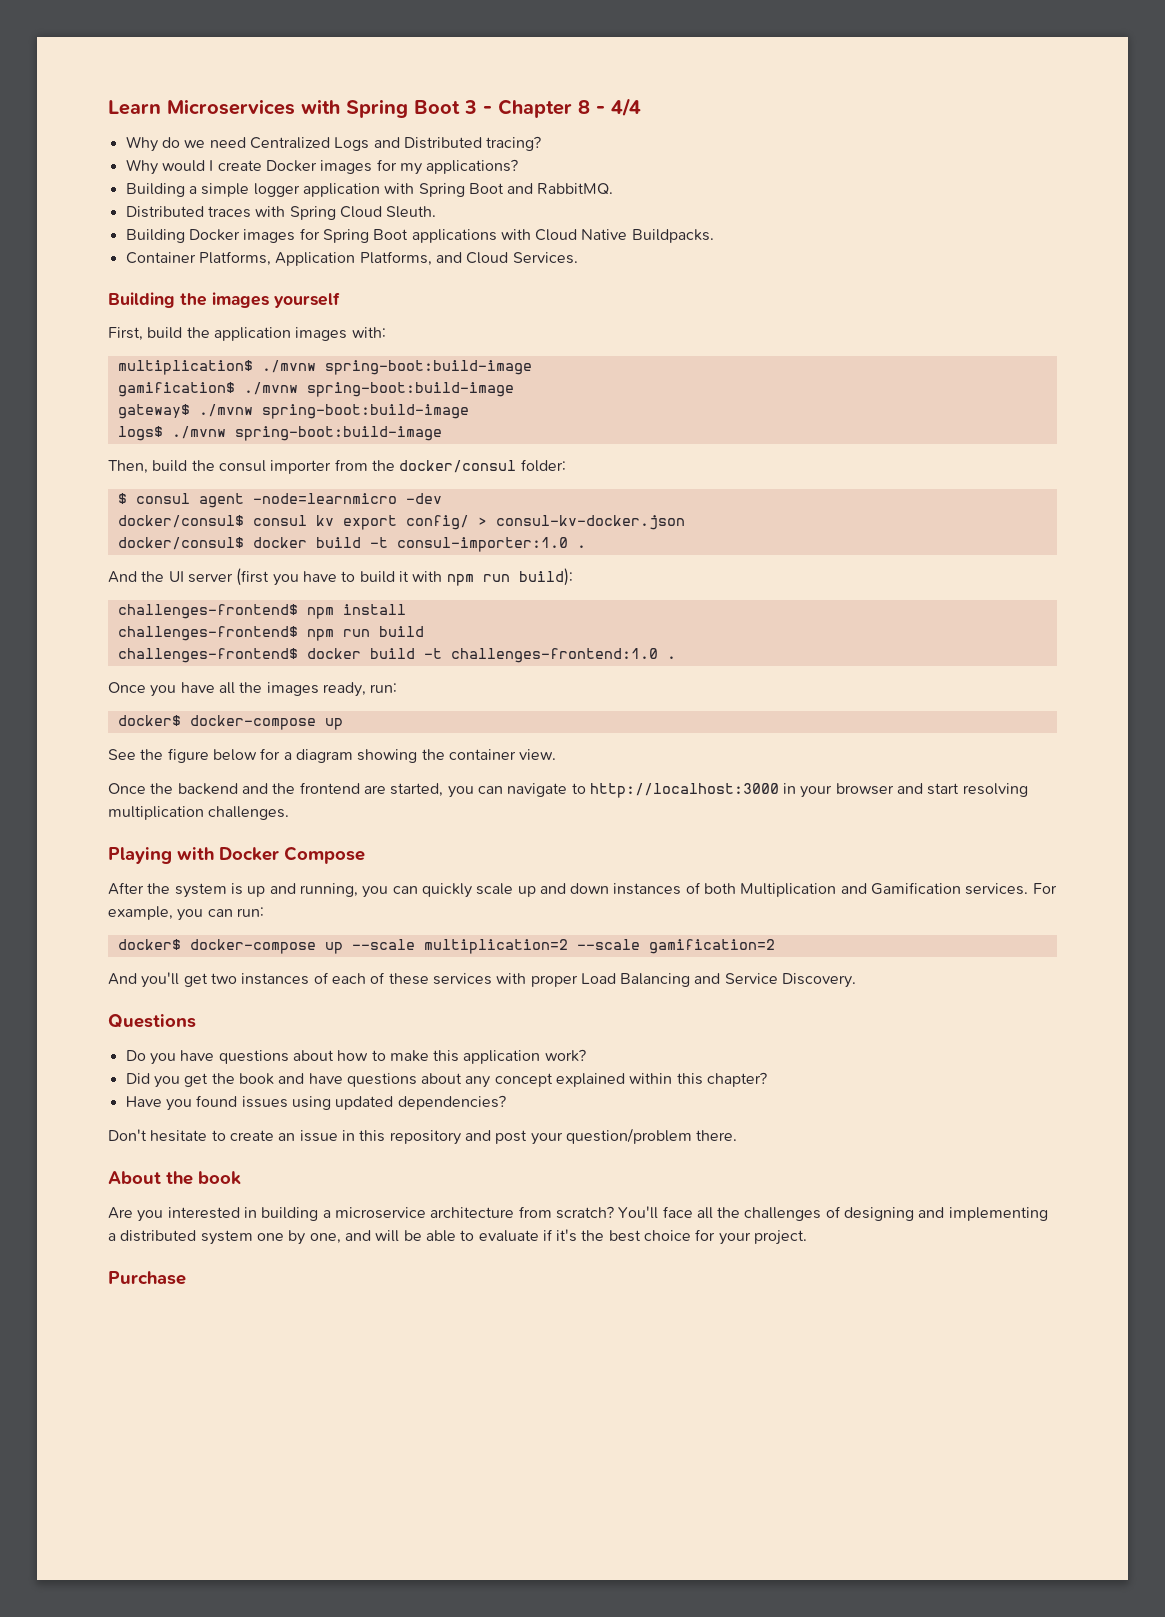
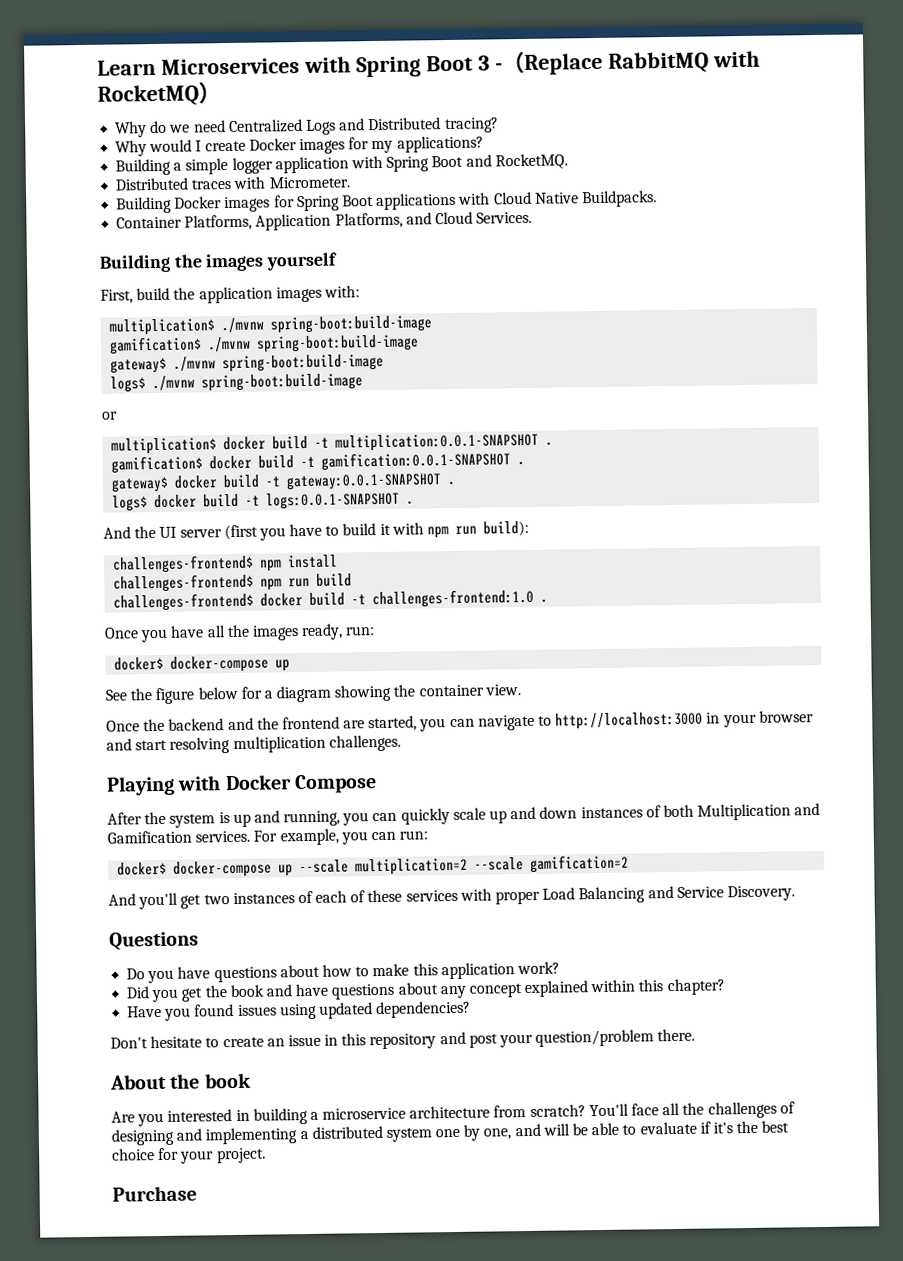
- Learn Microservices with Spring Boot 3 - Chapter 8 - 4/4
+ Learn Microservices with Spring Boot 3 -（Replace RabbitMQ with RocketMQ）
- Building a simple logger application with Spring Boot and RabbitMQ.
+ Building a simple logger application with Spring Boot and RocketMQ.
- Distributed traces with Spring Cloud Sleuth.
+ Distributed traces with Micrometer.
- Then, build the consul importer from the docker/consul folder:
- $ consul agent -node=learnmicro -dev
- docker/consul$ consul kv export config/ > consul-kv-docker.json
- docker/consul$ docker build -t consul-importer:1.0 .
+ or
+ multiplication$ docker build -t multiplication:0.0.1-SNAPSHOT .
+ gamification$ docker build -t gamification:0.0.1-SNAPSHOT .
+ gateway$ docker build -t gateway:0.0.1-SNAPSHOT .
+ logs$ docker build -t logs:0.0.1-SNAPSHOT .

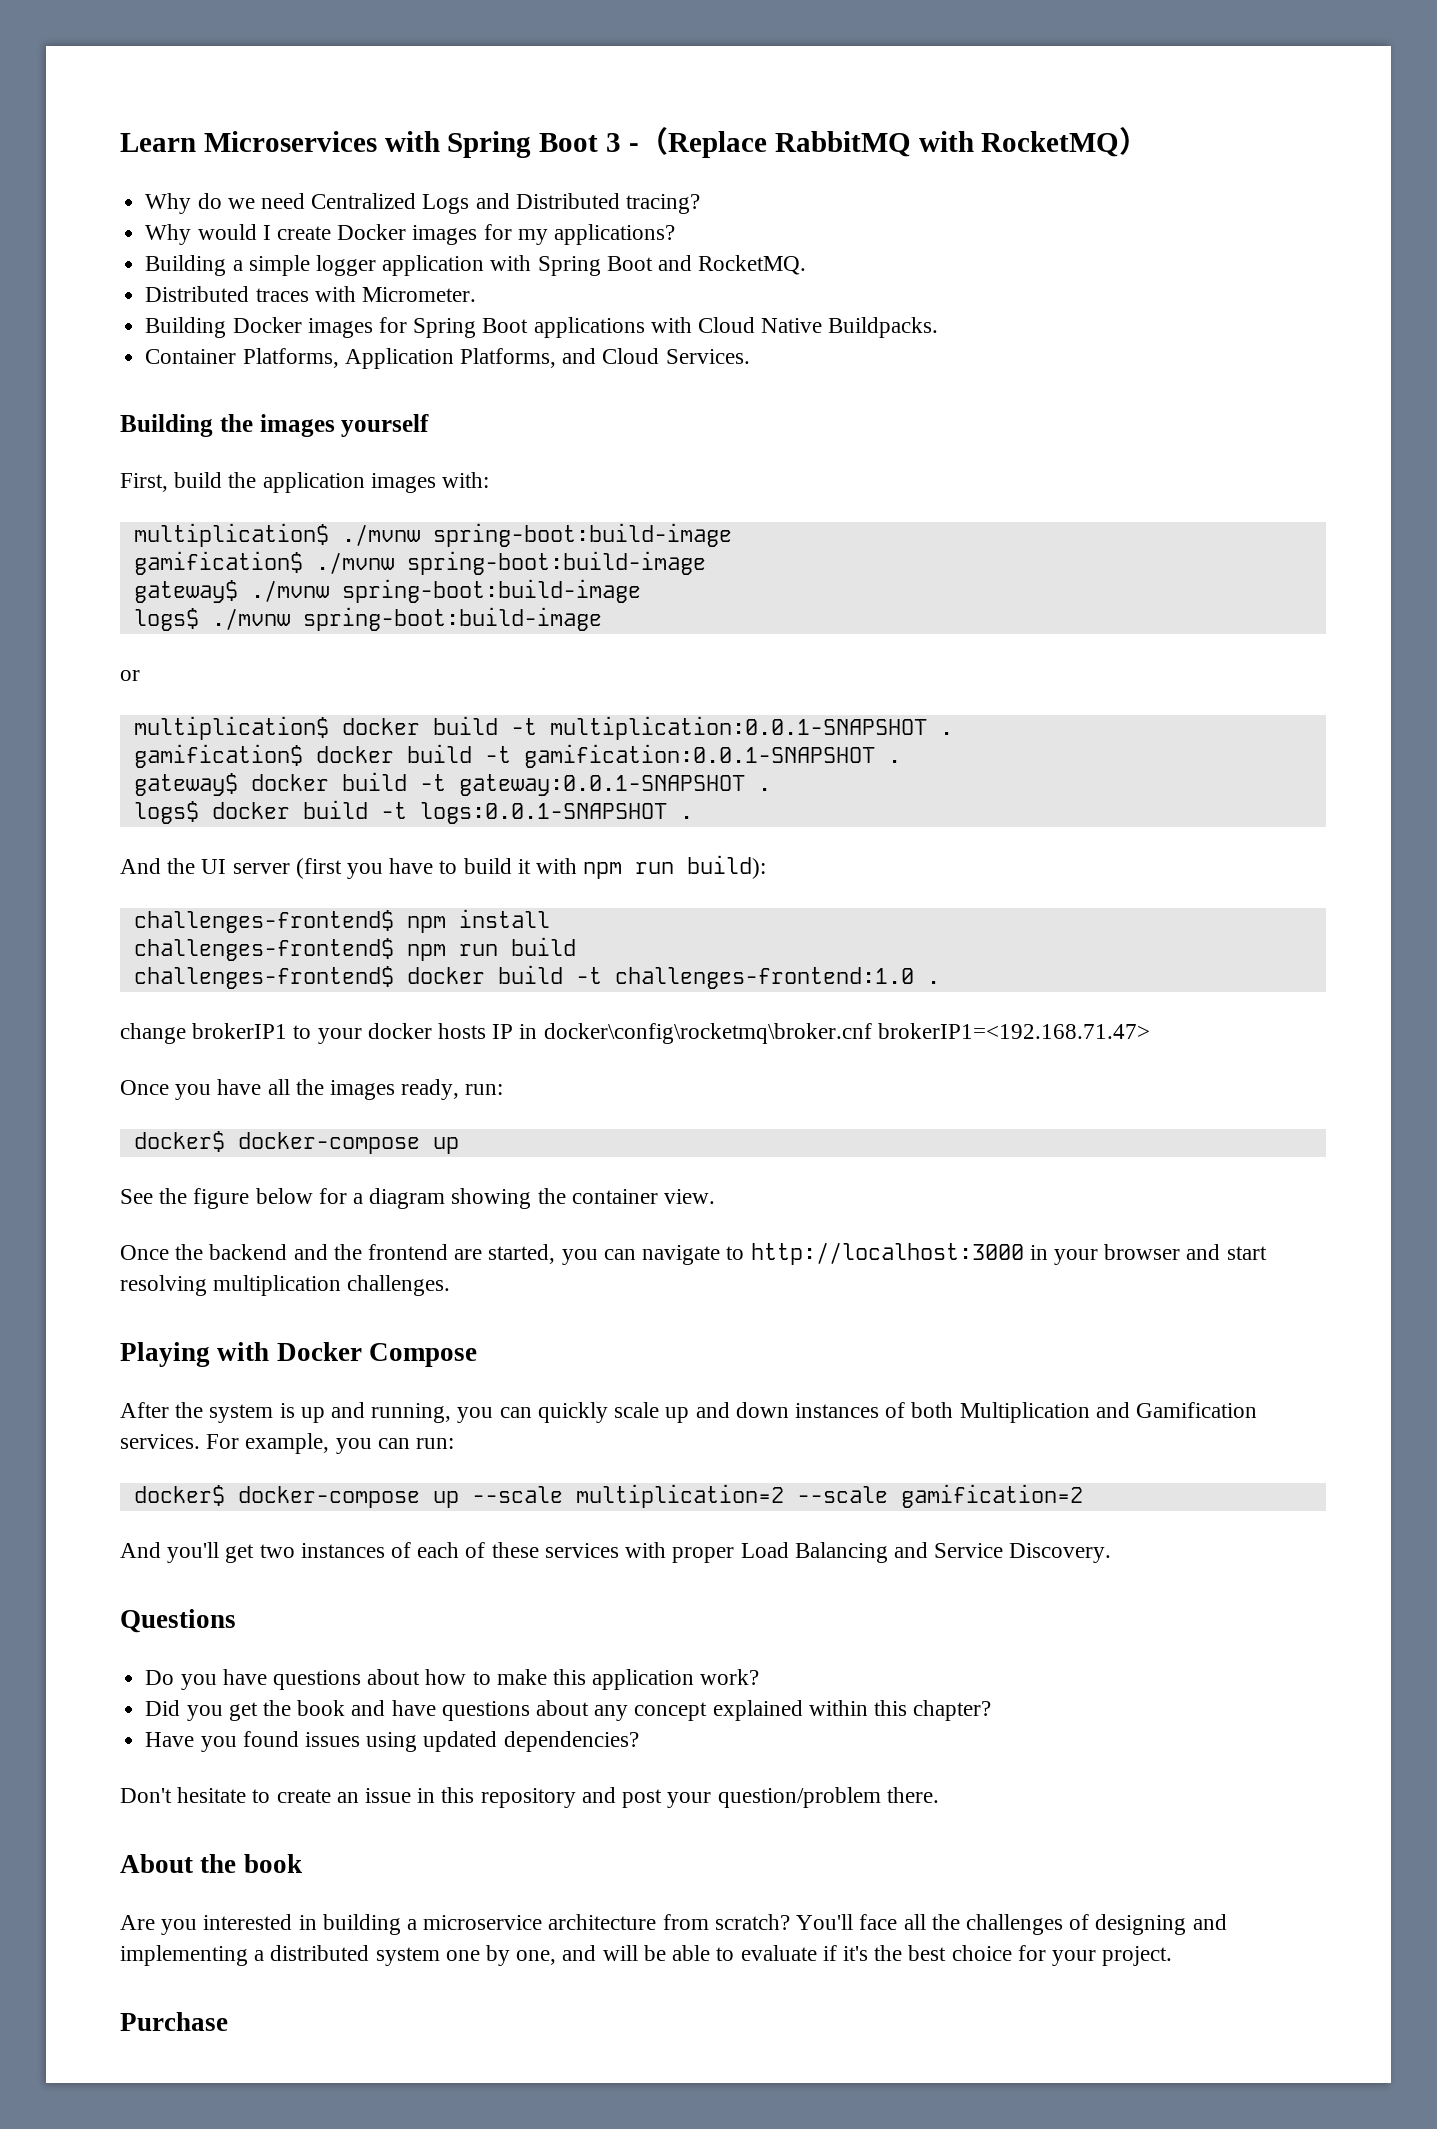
+ change brokerIP1 to your docker hosts IP in docker\config\rocketmq\broker.cnf brokerIP1=<192.168.71.47>

